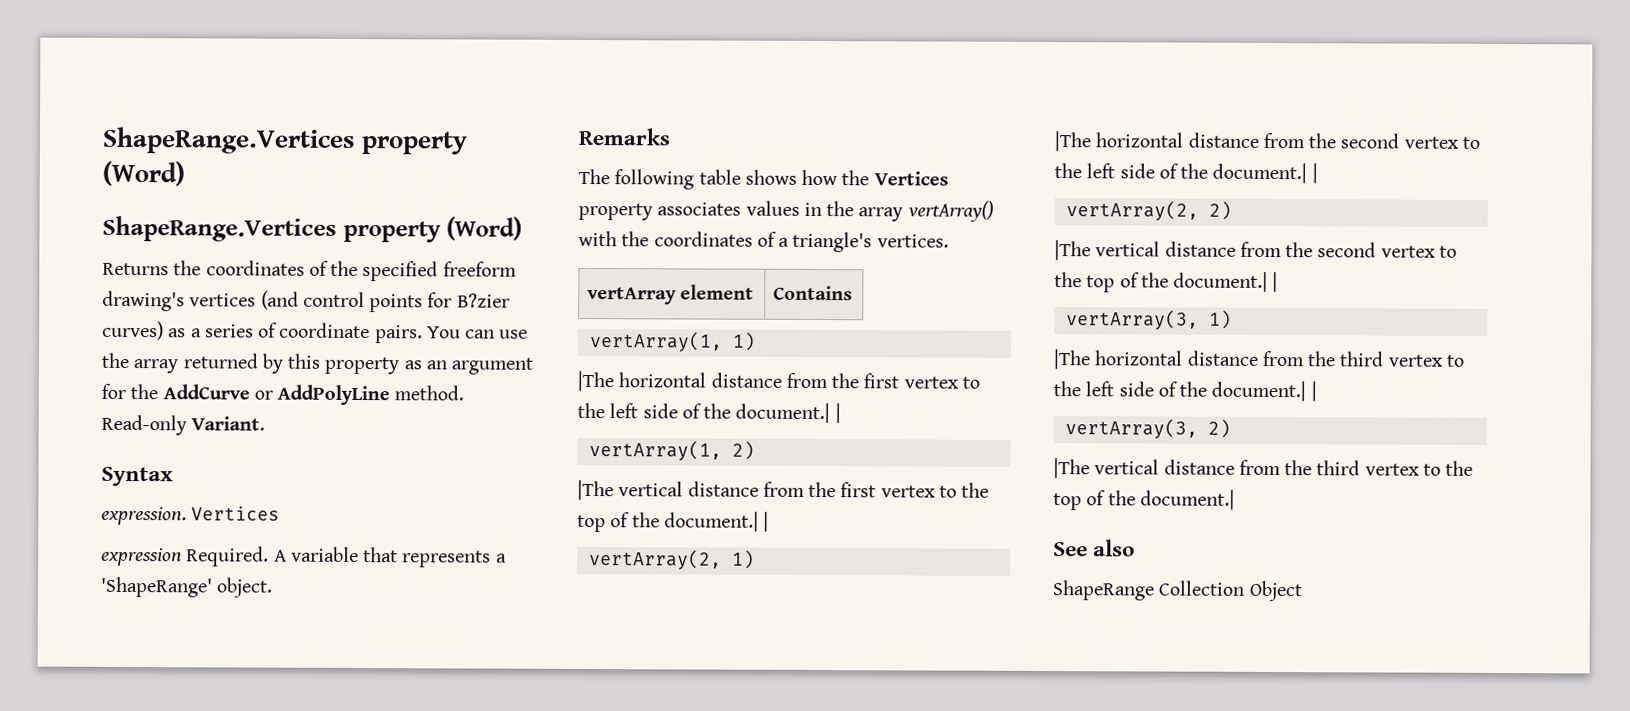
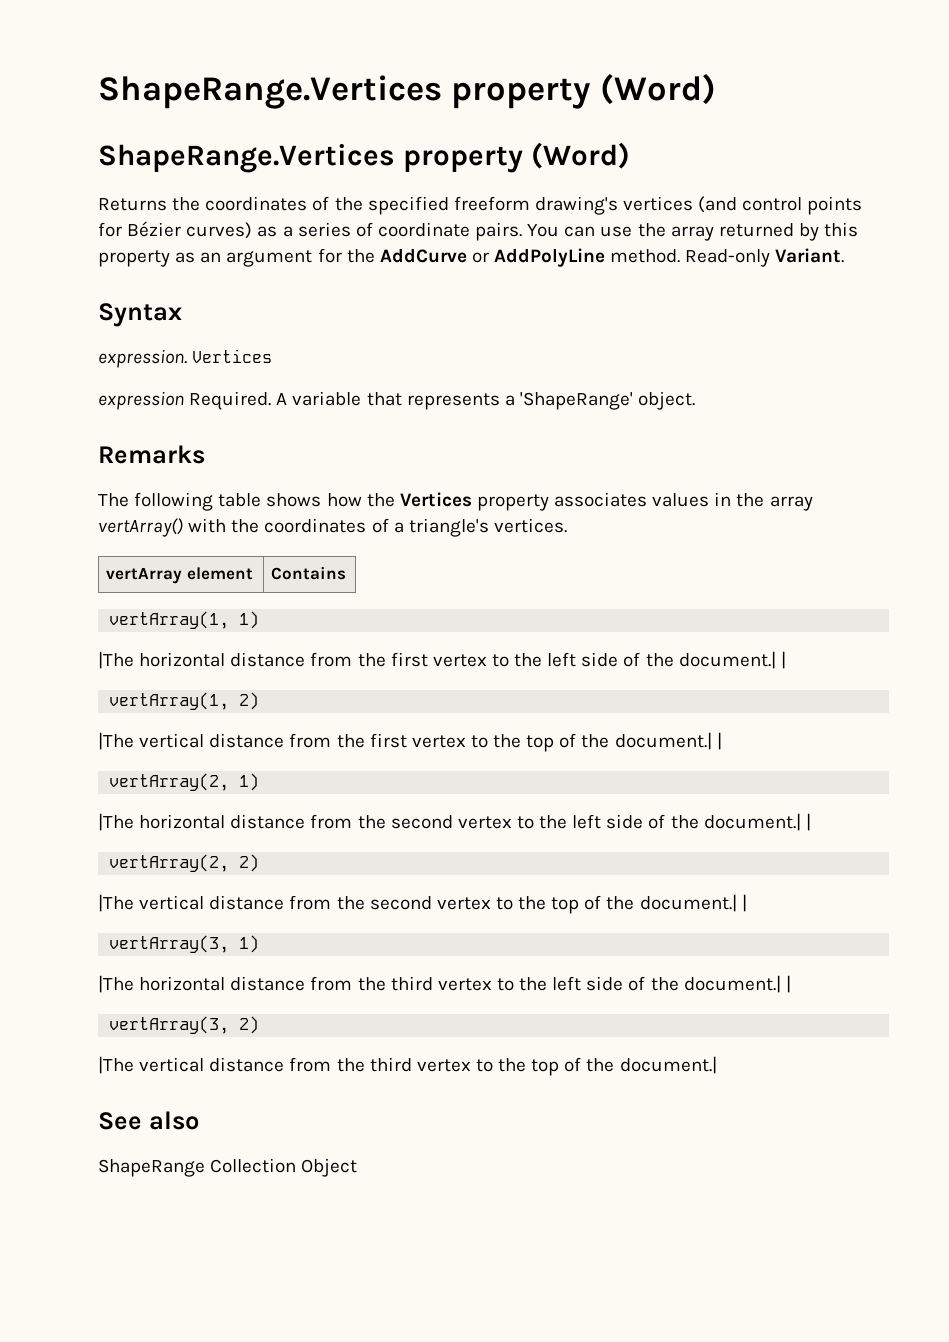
- Returns the coordinates of the specified freeform drawing's vertices (and control points for B?zier curves) as a series of coordinate pairs.
+ Returns the coordinates of the specified freeform drawing's vertices (and control points for Bézier curves) as a series of coordinate pairs.

